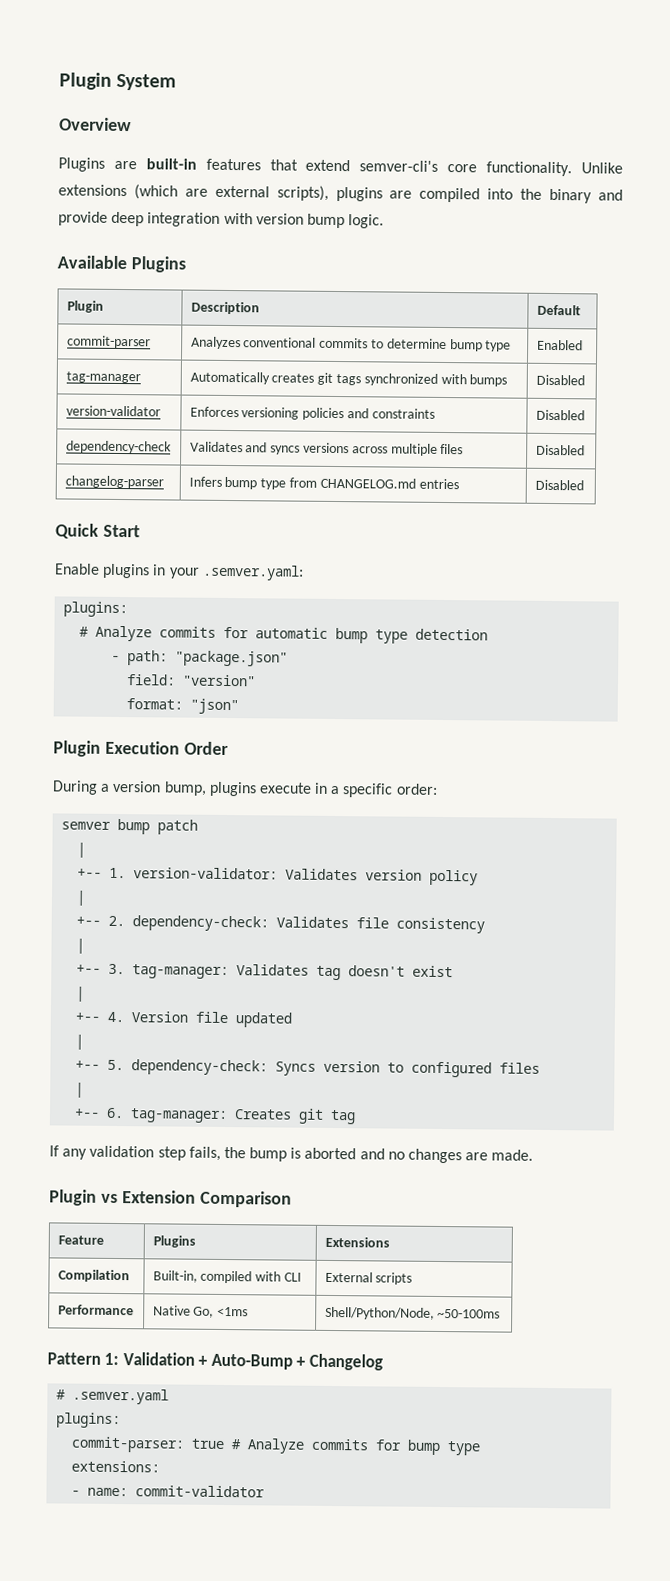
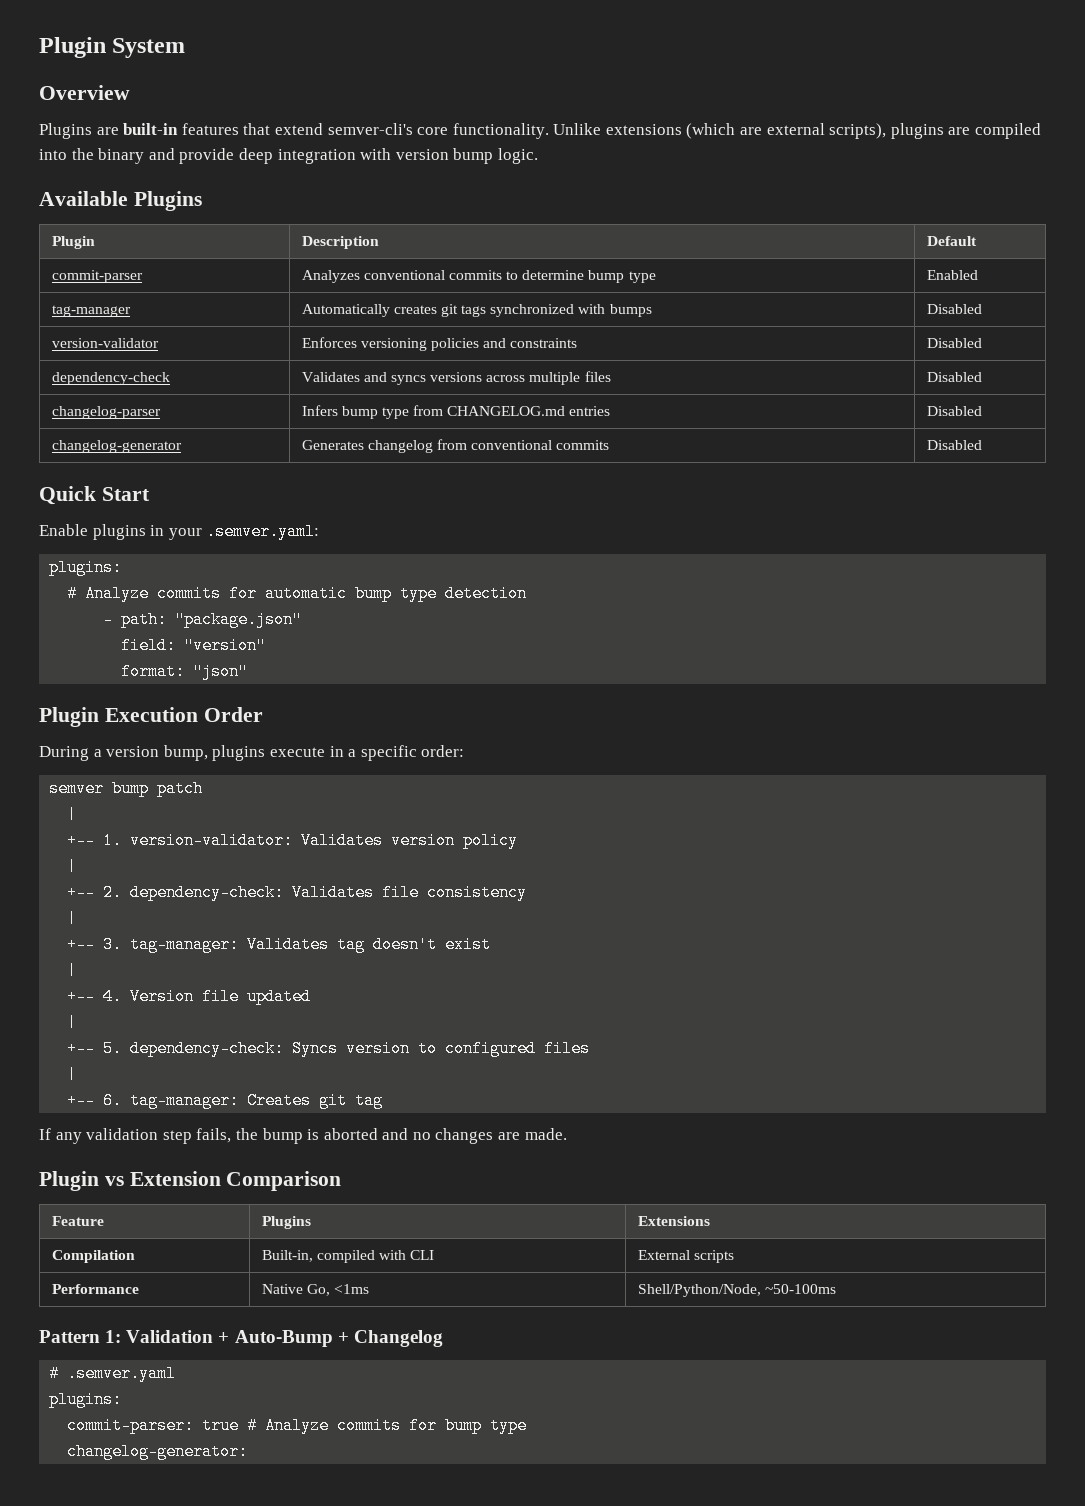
+ changelog-generator | Generates changelog from conventional commits | Disabled
- extensions:
- - name: commit-validator
+ changelog-generator:

